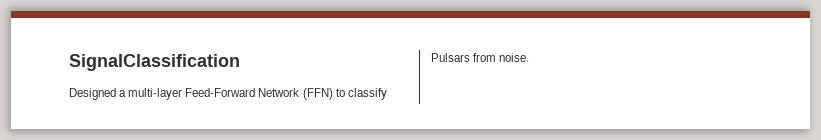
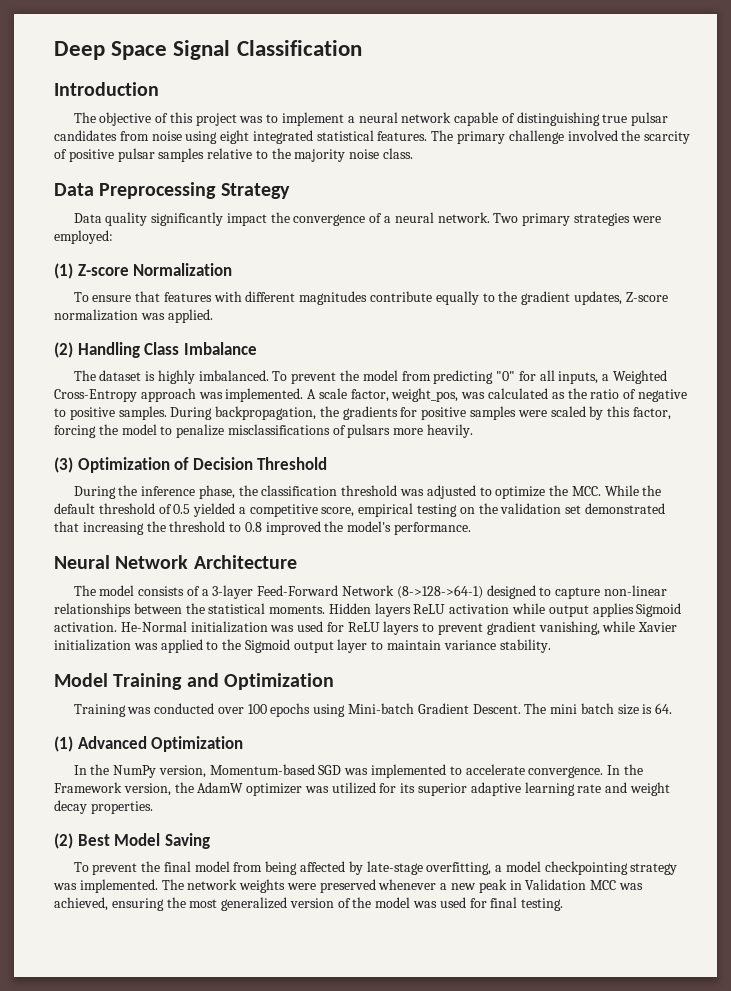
- SignalClassification
- Designed a multi-layer Feed-Forward Network (FFN) to classify Pulsars from noise.
+ Deep Space Signal Classification
+ Introduction
+ The objective of this project was to implement a neural network capable of distinguishing true pulsar candidates from noise using eight integrated statistical features. The primary challenge involved the scarcity of positive pulsar samples relative to the majority noise class.
+ Data Preprocessing Strategy
+ Data quality significantly impact the convergence of a neural network. Two primary strategies were employed:
+ (1) Z-score Normalization
+ To ensure that features with different magnitudes contribute equally to the gradient updates, Z-score normalization was applied.
+ (2) Handling Class Imbalance
+ The dataset is highly imbalanced. To prevent the model from predicting "0" for all inputs, a Weighted Cross-Entropy approach was implemented. A scale factor, weight_pos, was calculated as the ratio of negative to positive samples. During backpropagation, the gradients for positive samples were scaled by this factor, forcing the model to penalize misclassifications of pulsars more heavily.
+ (3) Optimization of Decision Threshold
+ During the inference phase, the classification threshold was adjusted to optimize the MCC. While the default threshold of 0.5 yielded a competitive score, empirical testing on the validation set demonstrated that increasing the threshold to 0.8 improved the model's performance.
+ Neural Network Architecture
+ The model consists of a 3-layer Feed-Forward Network (8->128->64-1) designed to capture non-linear relationships between the statistical moments. Hidden layers ReLU activation while output applies Sigmoid activation. He-Normal initialization was used for ReLU layers to prevent gradient vanishing, while Xavier initialization was applied to the Sigmoid output layer to maintain variance stability.
+ Model Training and Optimization
+ Training was conducted over 100 epochs using Mini-batch Gradient Descent. The mini batch size is 64.
+ (1) Advanced Optimization
+ In the NumPy version, Momentum-based SGD was implemented to accelerate convergence. In the Framework version, the AdamW optimizer was utilized for its superior adaptive learning rate and weight decay properties.
+ (2) Best Model Saving
+ To prevent the final model from being affected by late-stage overfitting, a model checkpointing strategy was implemented. The network weights were preserved whenever a new peak in Validation MCC was achieved, ensuring the most generalized version of the model was used for final testing.

